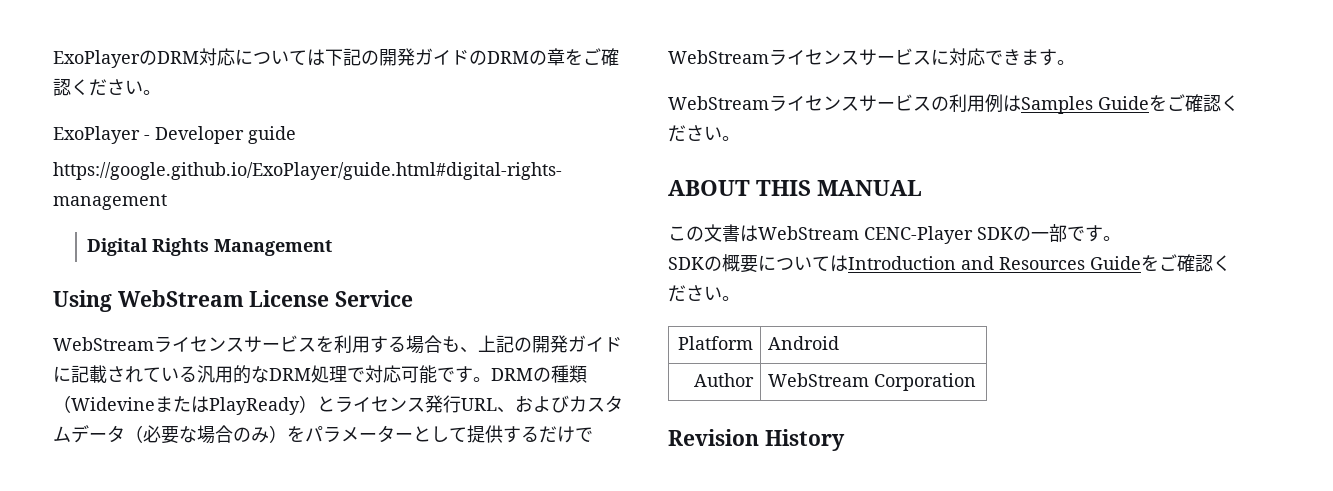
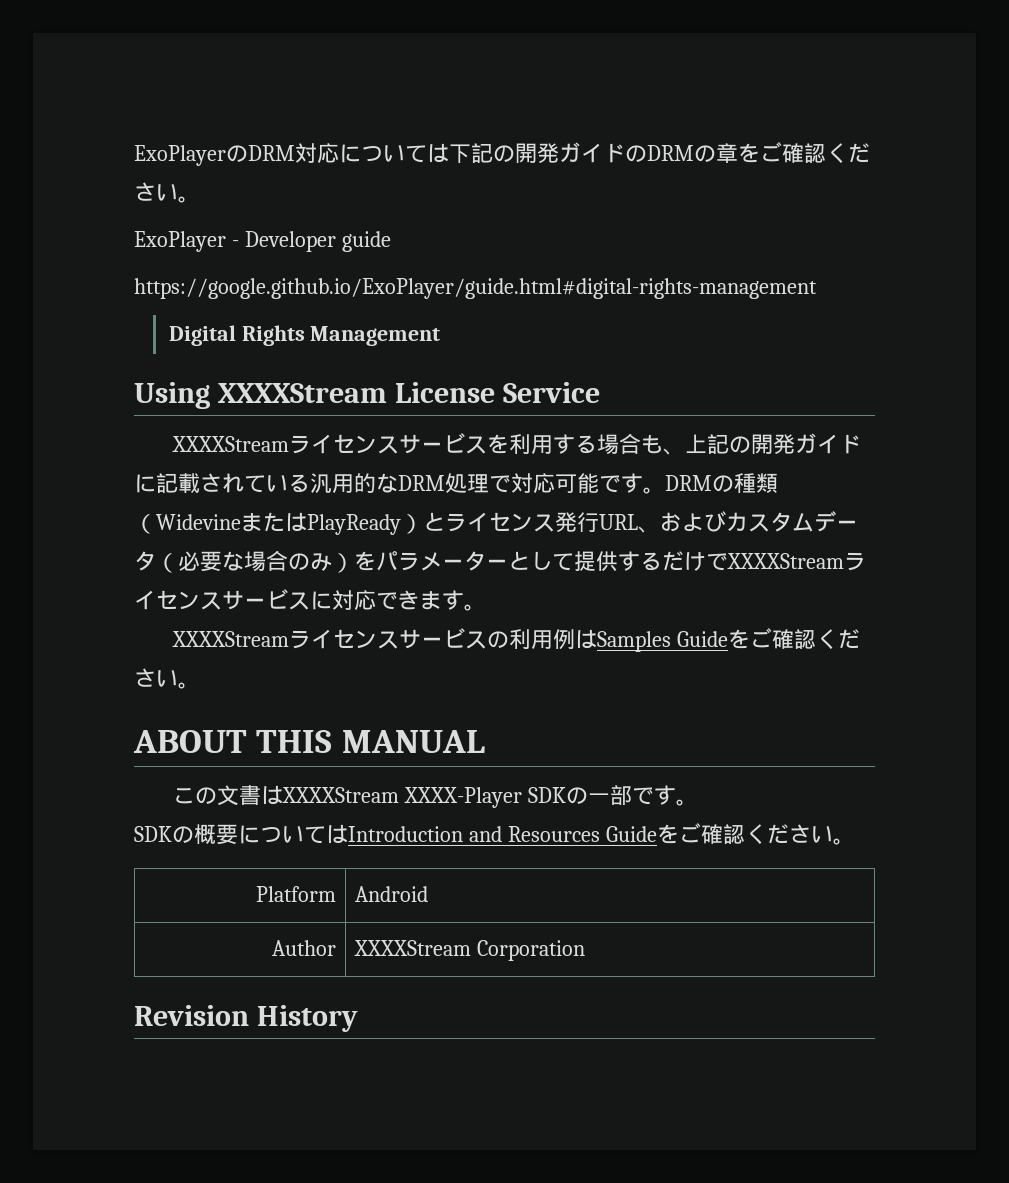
- Using WebStream License Service
+ Using XXXXStream License Service
- WebStreamライセンスサービスを利用する場合も、上記の開発ガイドに記載されている汎用的なDRM処理で対応可能です。
+ XXXXStreamライセンスサービスを利用する場合も、上記の開発ガイドに記載されている汎用的なDRM処理で対応可能です。
- DRMの種類（WidevineまたはPlayReady）とライセンス発行URL、およびカスタムデータ（必要な場合のみ）をパラメーターとして提供するだけでWebStreamライセンスサービスに対応できます。
+ DRMの種類（WidevineまたはPlayReady）とライセンス発行URL、およびカスタムデータ（必要な場合のみ）をパラメーターとして提供するだけでXXXXStreamライセンスサービスに対応できます。
- WebStreamライセンスサービスの利用例はSamples Guideをご確認ください。
+ XXXXStreamライセンスサービスの利用例はSamples Guideをご確認ください。
- この文書はWebStream CENC-Player SDKの一部です。
+ この文書はXXXXStream XXXX-Player SDKの一部です。
- Author | WebStream Corporation
+ Author | XXXXStream Corporation

